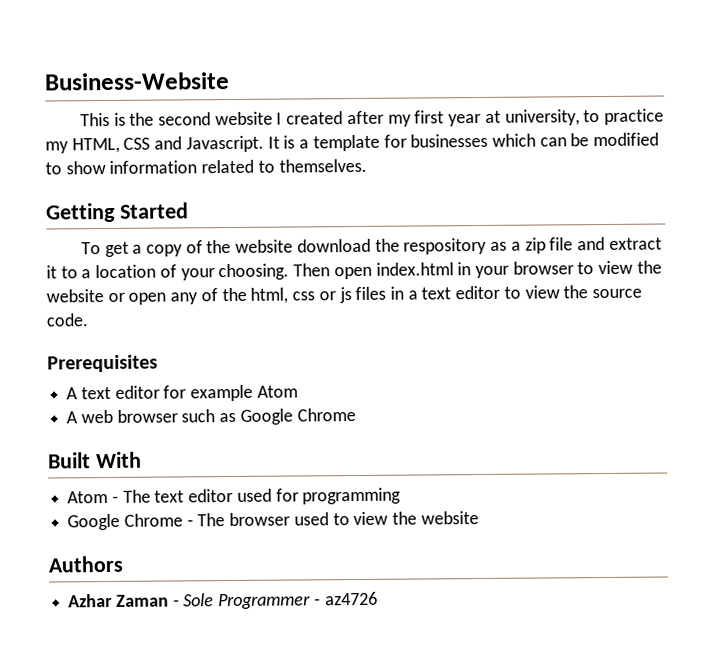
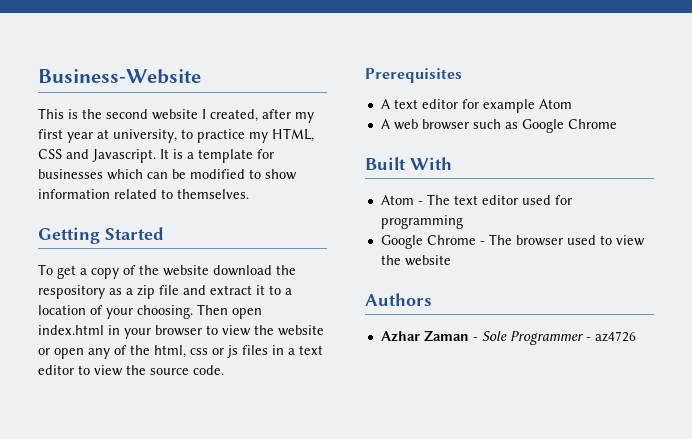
- This is the second website I created after my first year at university, to practice my HTML, CSS and Javascript.
+ This is the second website I created, after my first year at university, to practice my HTML, CSS and Javascript.

